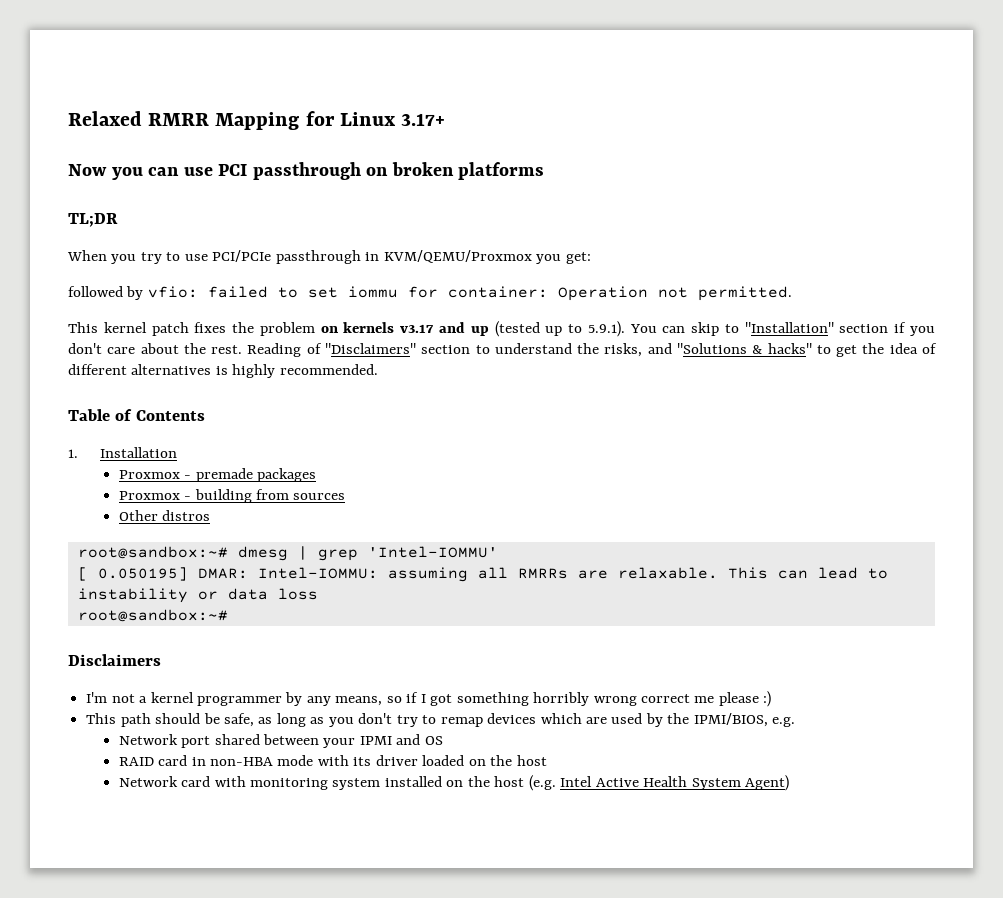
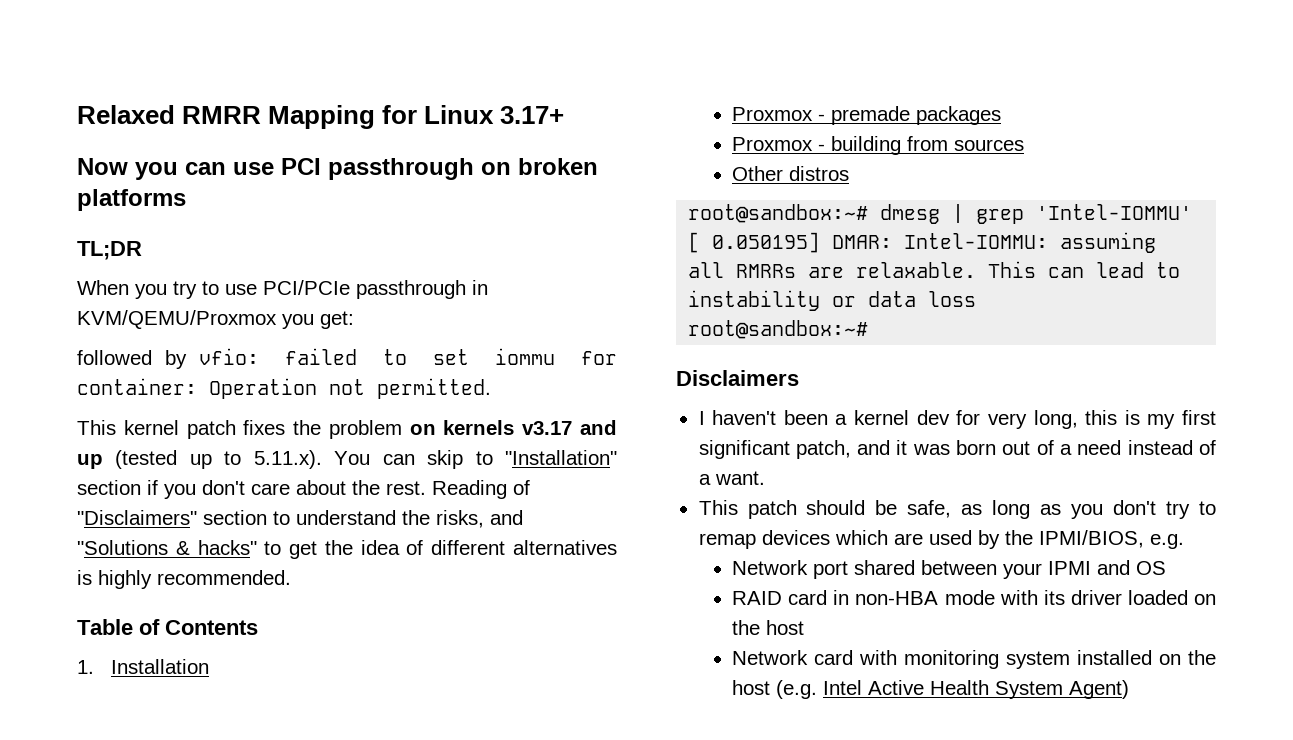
- This kernel patch fixes the problem on kernels v3.17 and up (tested up to 5.9.1). You can skip to "Installation" section if you don't care about the rest.
+ This kernel patch fixes the problem on kernels v3.17 and up (tested up to 5.11.x). You can skip to "Installation" section if you don't care about the rest.
- I'm not a kernel programmer by any means, so if I got something horribly wrong correct me please :)
- This path should be safe, as long as you don't try to remap devices which are used by the IPMI/BIOS, e.g.
+ I haven't been a kernel dev for very long, this is my first significant patch, and it was born out of a need instead of a want.
+ This patch should be safe, as long as you don't try to remap devices which are used by the IPMI/BIOS, e.g.

